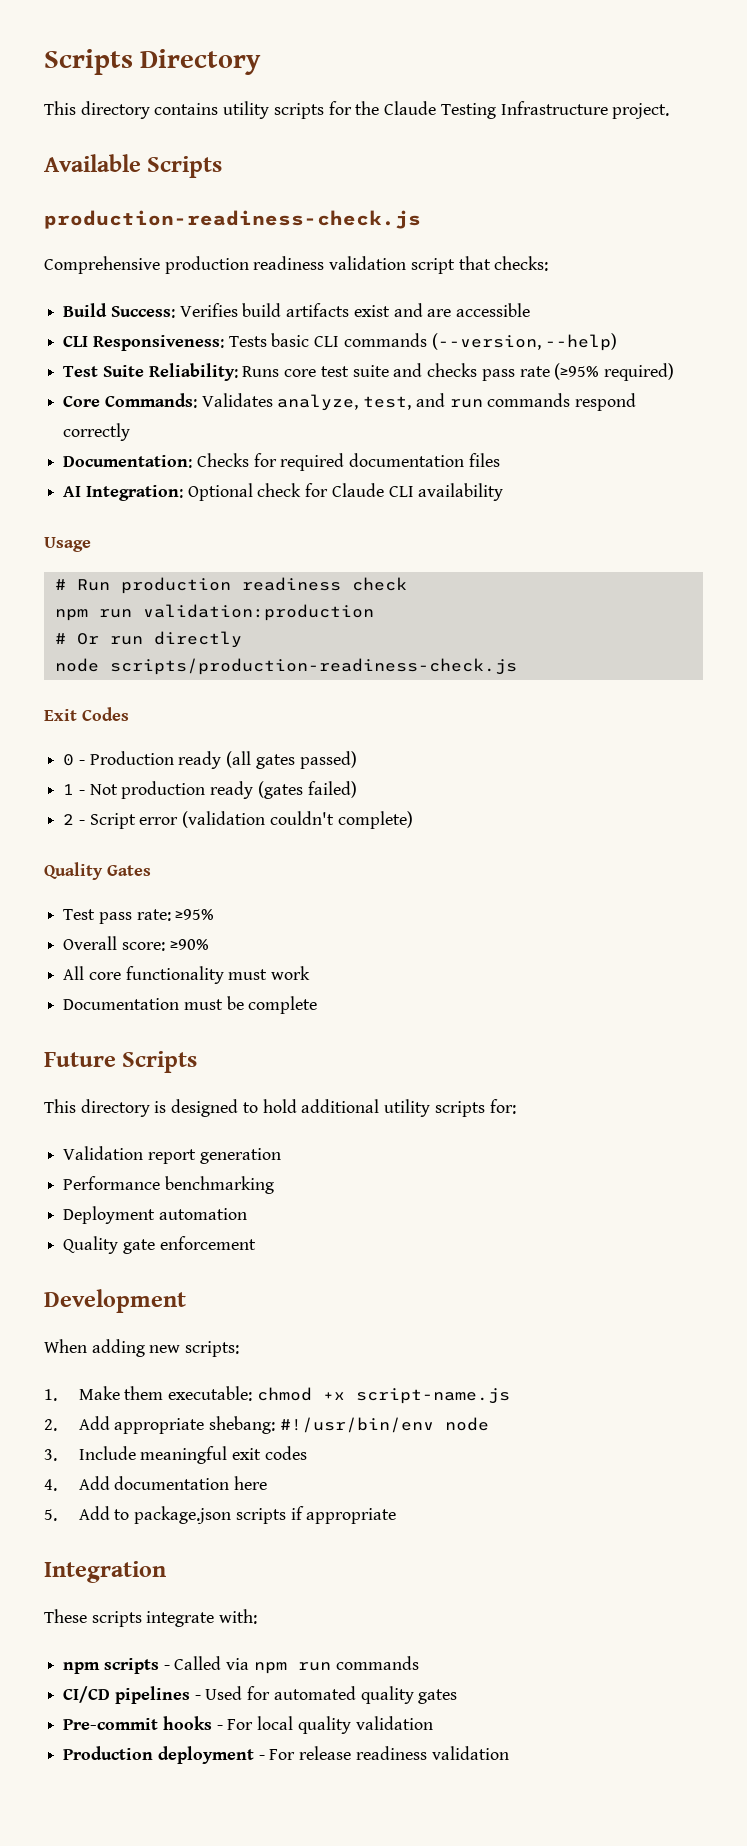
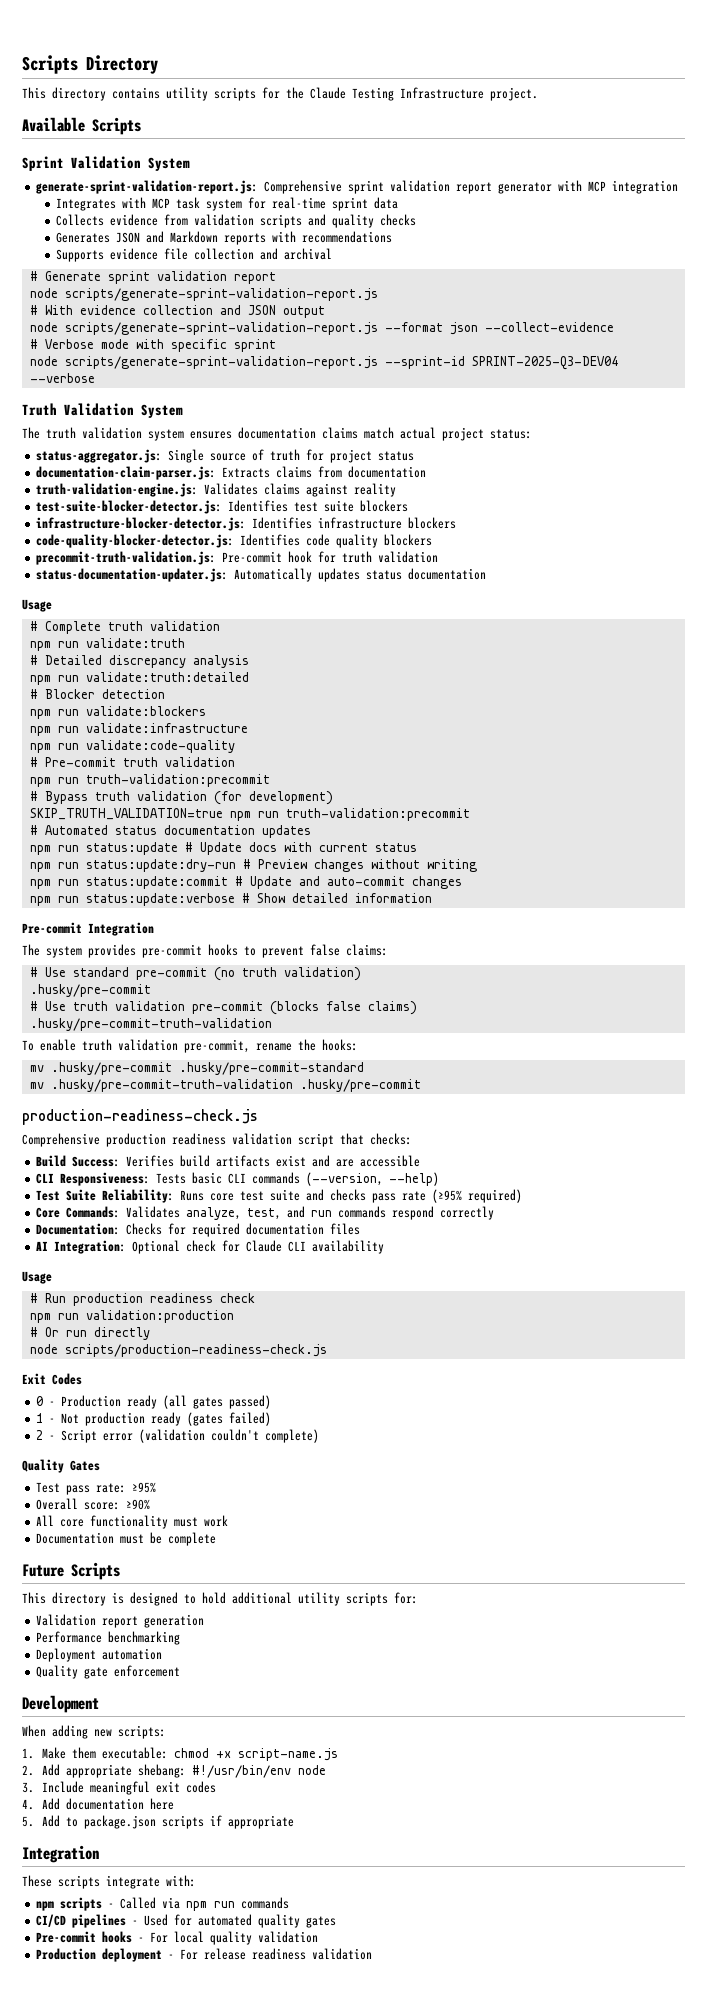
+ Sprint Validation System
+ generate-sprint-validation-report.js: Comprehensive sprint validation report generator with MCP integration
+ Integrates with MCP task system for real-time sprint data
+ Collects evidence from validation scripts and quality checks
+ Generates JSON and Markdown reports with recommendations
+ Supports evidence file collection and archival
+ # Generate sprint validation report
+ node scripts/generate-sprint-validation-report.js
+ # With evidence collection and JSON output
+ node scripts/generate-sprint-validation-report.js --format json --collect-evidence
+ # Verbose mode with specific sprint
+ node scripts/generate-sprint-validation-report.js --sprint-id SPRINT-2025-Q3-DEV04 --verbose
+ Truth Validation System
+ The truth validation system ensures documentation claims match actual project status:
+ status-aggregator.js: Single source of truth for project status
+ documentation-claim-parser.js: Extracts claims from documentation
+ truth-validation-engine.js: Validates claims against reality
+ test-suite-blocker-detector.js: Identifies test suite blockers
+ infrastructure-blocker-detector.js: Identifies infrastructure blockers
+ code-quality-blocker-detector.js: Identifies code quality blockers
+ precommit-truth-validation.js: Pre-commit hook for truth validation
+ status-documentation-updater.js: Automatically updates status documentation
+ Usage
+ # Complete truth validation
+ npm run validate:truth
+ # Detailed discrepancy analysis
+ npm run validate:truth:detailed
+ # Blocker detection
+ npm run validate:blockers
+ npm run validate:infrastructure
+ npm run validate:code-quality
+ # Pre-commit truth validation
+ npm run truth-validation:precommit
+ # Bypass truth validation (for development)
+ SKIP_TRUTH_VALIDATION=true npm run truth-validation:precommit
+ # Automated status documentation updates
+ npm run status:update # Update docs with current status
+ npm run status:update:dry-run # Preview changes without writing
+ npm run status:update:commit # Update and auto-commit changes
+ npm run status:update:verbose # Show detailed information
+ Pre-commit Integration
+ The system provides pre-commit hooks to prevent false claims:
+ # Use standard pre-commit (no truth validation)
+ .husky/pre-commit
+ # Use truth validation pre-commit (blocks false claims)
+ .husky/pre-commit-truth-validation
+ To enable truth validation pre-commit, rename the hooks:
+ mv .husky/pre-commit .husky/pre-commit-standard
+ mv .husky/pre-commit-truth-validation .husky/pre-commit

